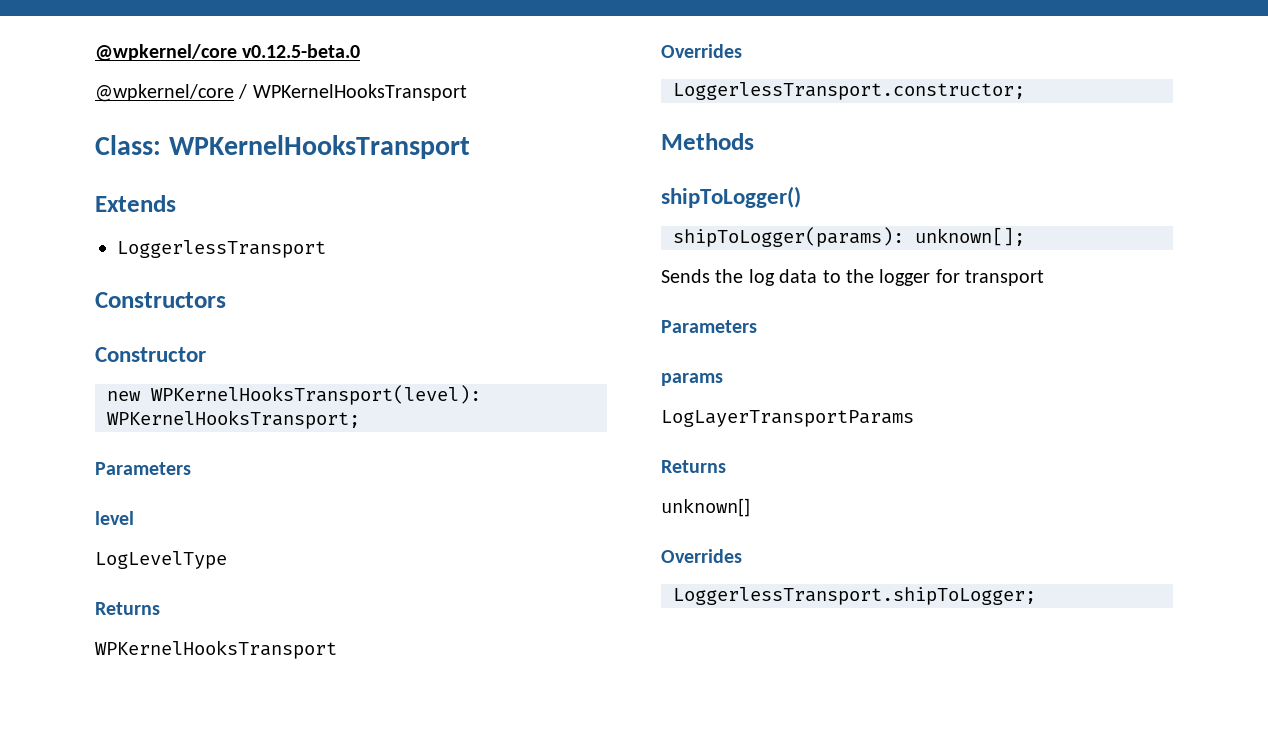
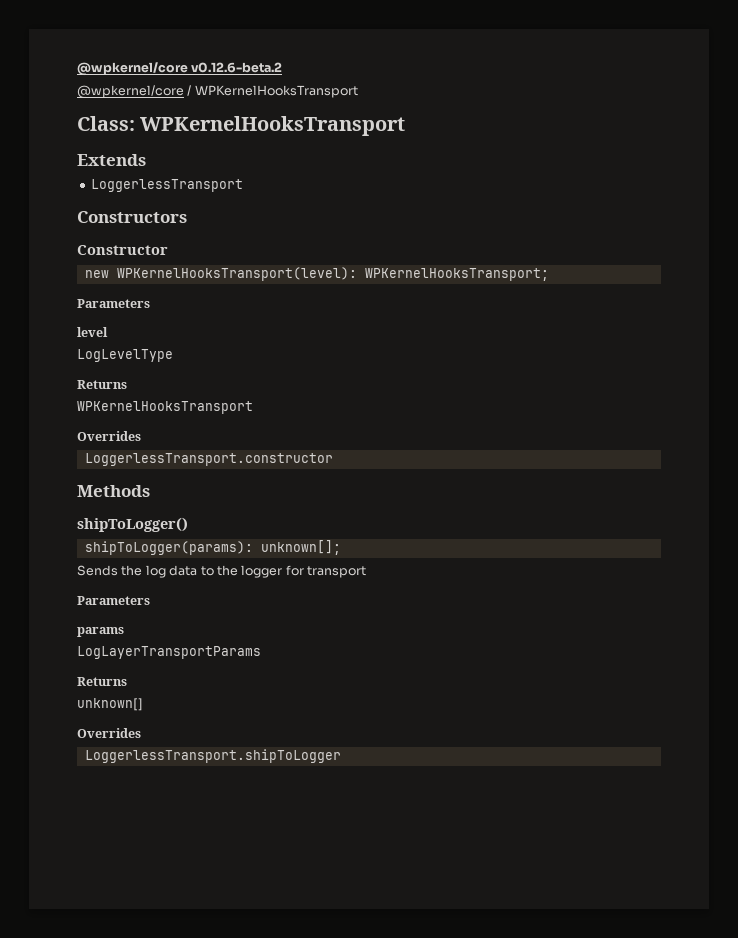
- @wpkernel/core v0.12.5-beta.0
+ @wpkernel/core v0.12.6-beta.2
- LoggerlessTransport.constructor;
+ LoggerlessTransport.constructor
- LoggerlessTransport.shipToLogger;
+ LoggerlessTransport.shipToLogger

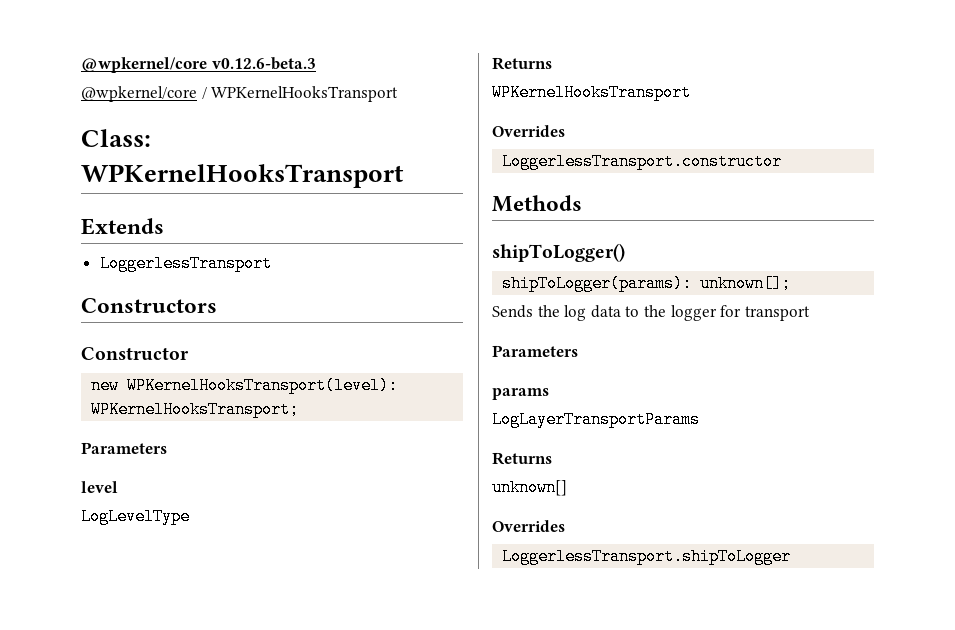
- @wpkernel/core v0.12.6-beta.2
+ @wpkernel/core v0.12.6-beta.3

